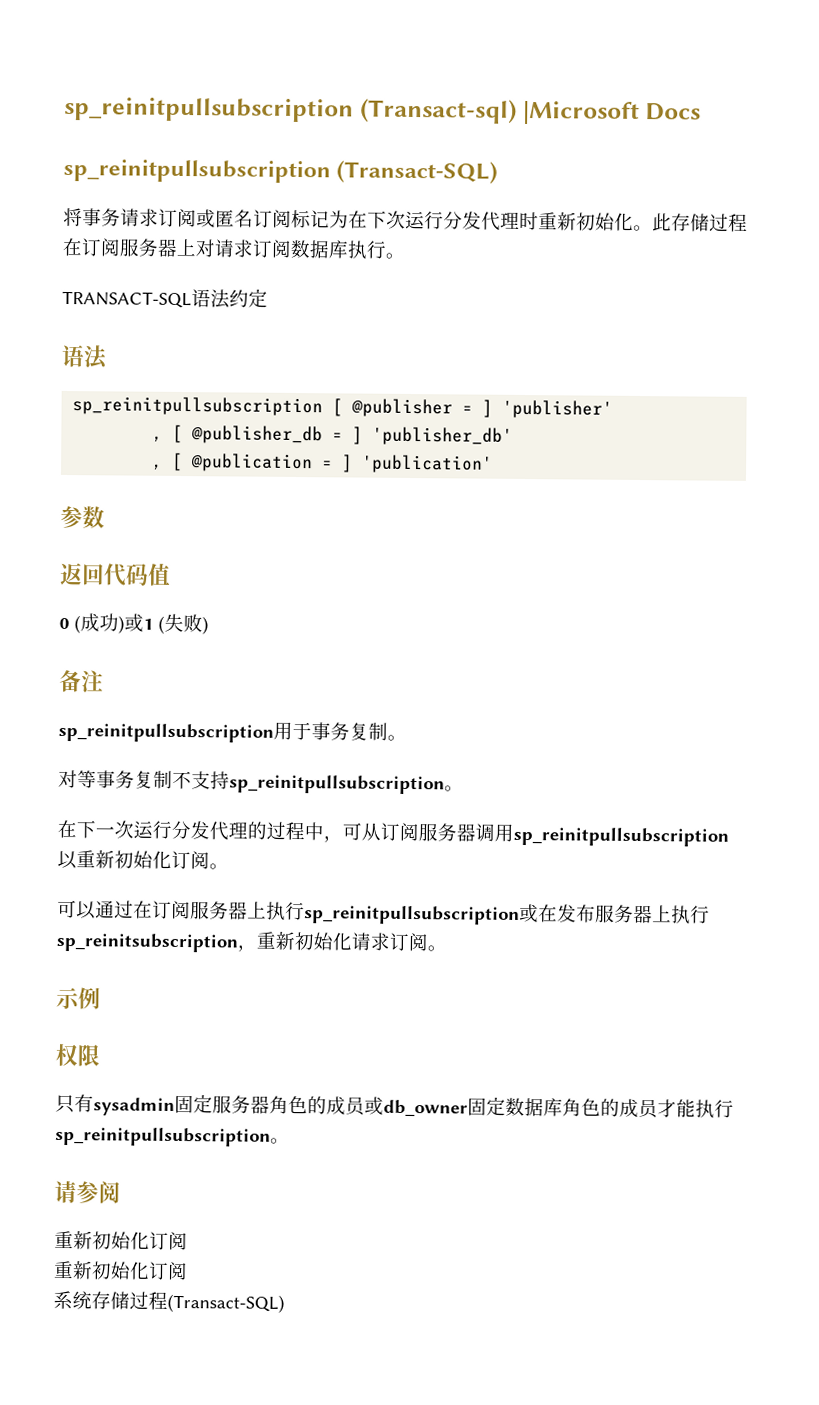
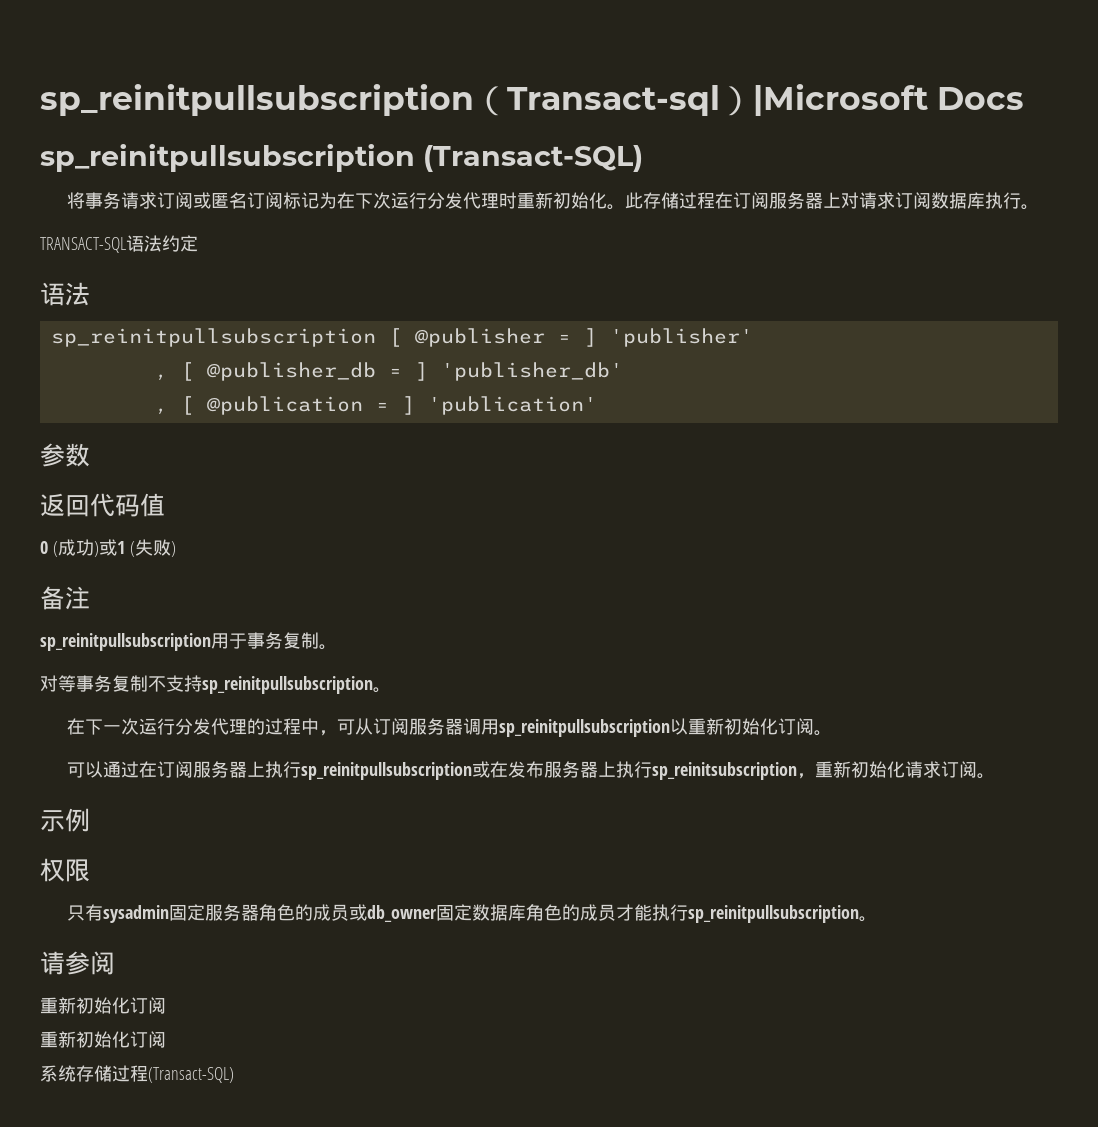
- sp_reinitpullsubscription (Transact-sql) |Microsoft Docs
+ sp_reinitpullsubscription（Transact-sql）|Microsoft Docs

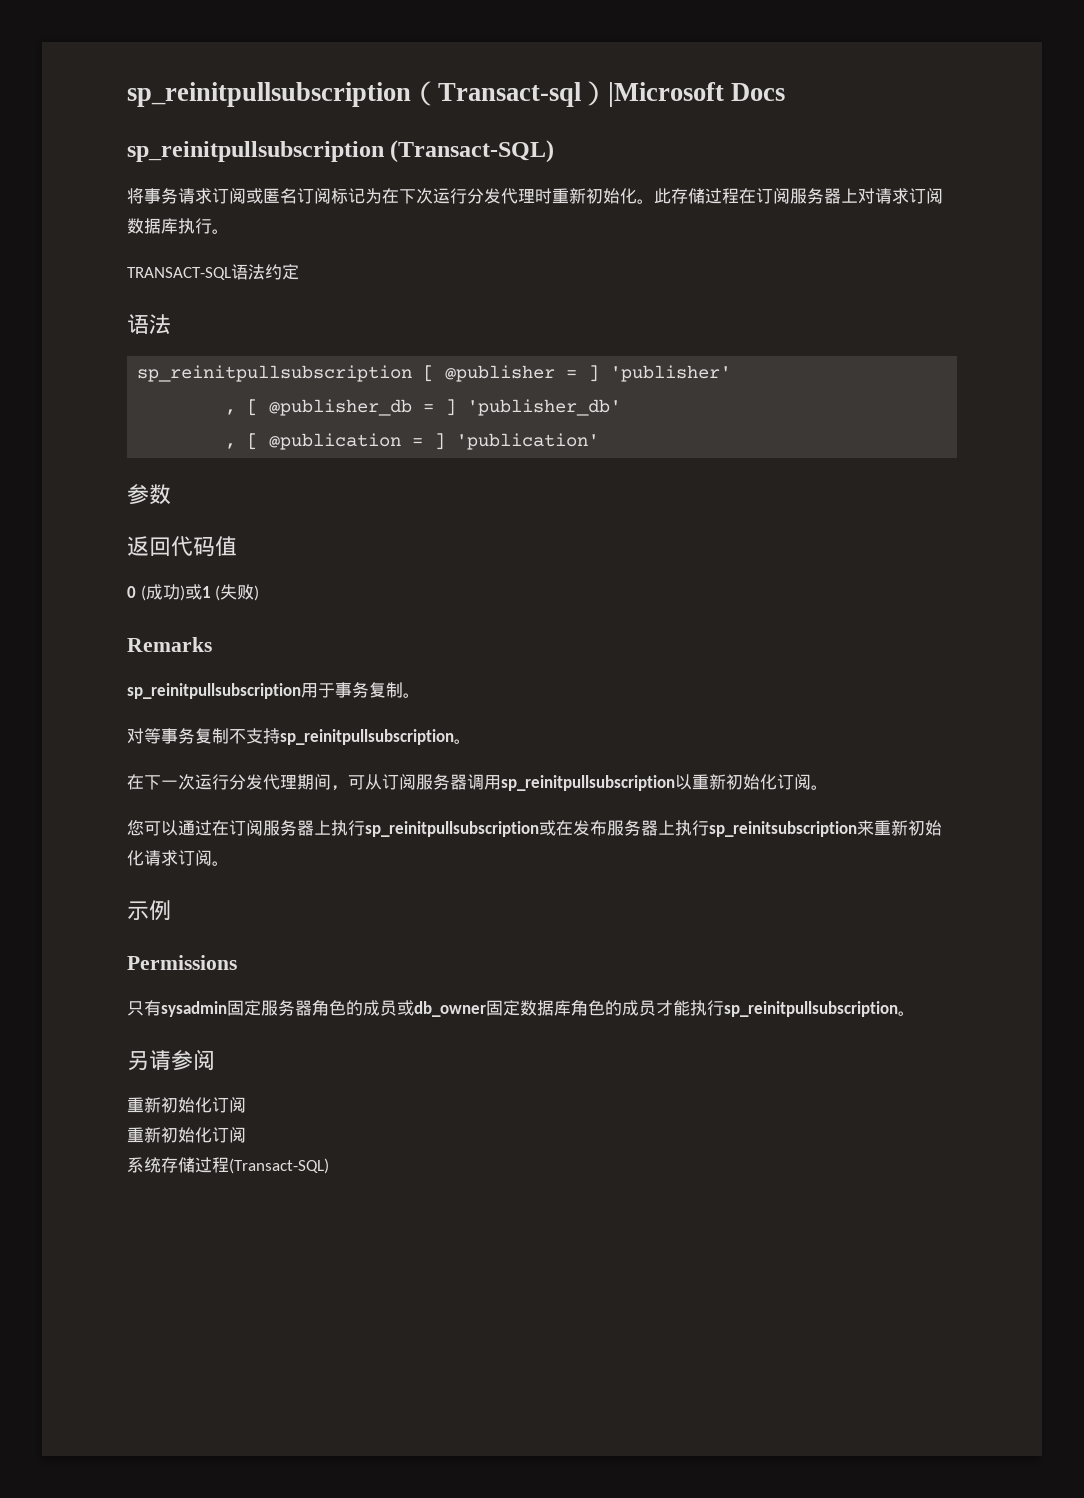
- 备注
+ Remarks
- 在下一次运行分发代理的过程中，可从订阅服务器调用sp_reinitpullsubscription以重新初始化订阅。
+ 在下一次运行分发代理期间，可从订阅服务器调用sp_reinitpullsubscription以重新初始化订阅。
- 可以通过在订阅服务器上执行sp_reinitpullsubscription或在发布服务器上执行sp_reinitsubscription，重新初始化请求订阅。
+ 您可以通过在订阅服务器上执行sp_reinitpullsubscription或在发布服务器上执行sp_reinitsubscription来重新初始化请求订阅。
- 权限
+ Permissions
- 请参阅
+ 另请参阅

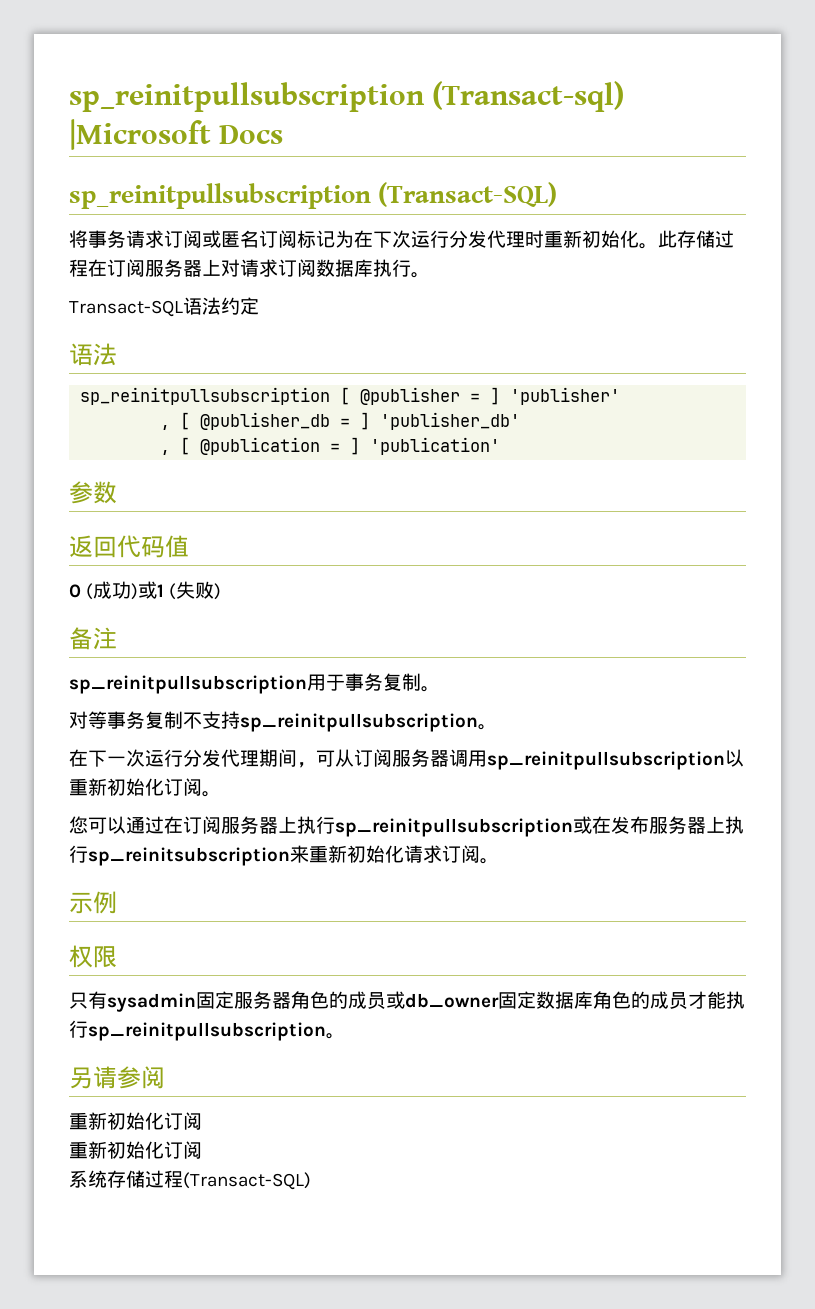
- sp_reinitpullsubscription（Transact-sql）|Microsoft Docs
+ sp_reinitpullsubscription (Transact-sql) |Microsoft Docs
- TRANSACT-SQL语法约定
+ Transact-SQL语法约定
- Remarks
+ 备注
- Permissions
+ 权限

